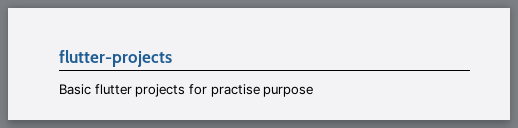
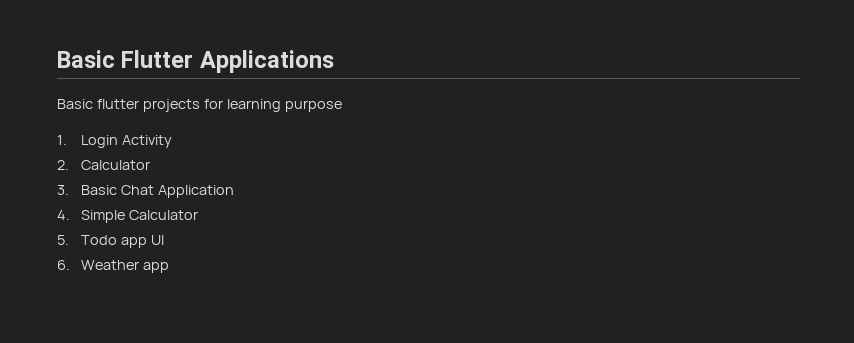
- flutter-projects
+ Basic Flutter Applications
- Basic flutter projects for practise purpose
+ Basic flutter projects for learning purpose
+ 1. Login Activity
+ 2. Calculator
+ 3. Basic Chat Application
+ 4. Simple Calculator
+ 5. Todo app UI
+ 6. Weather app

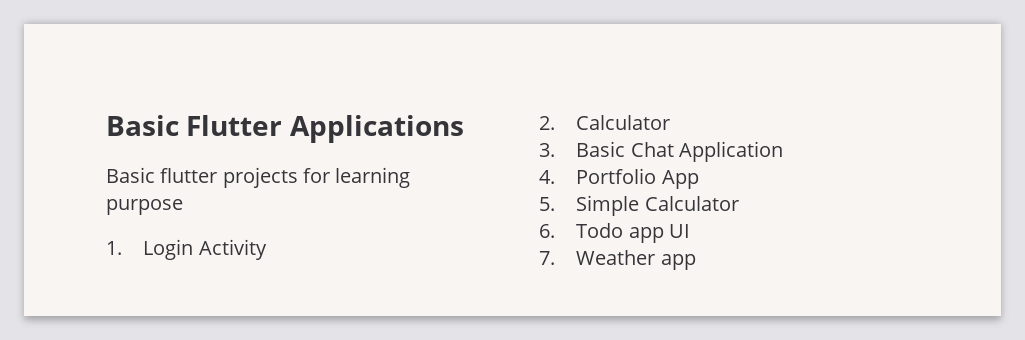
- 4. Simple Calculator
+ 4. Portfolio App
+ 5. Simple Calculator
- 5. Todo app UI
+ 6. Todo app UI
- 6. Weather app
+ 7. Weather app

